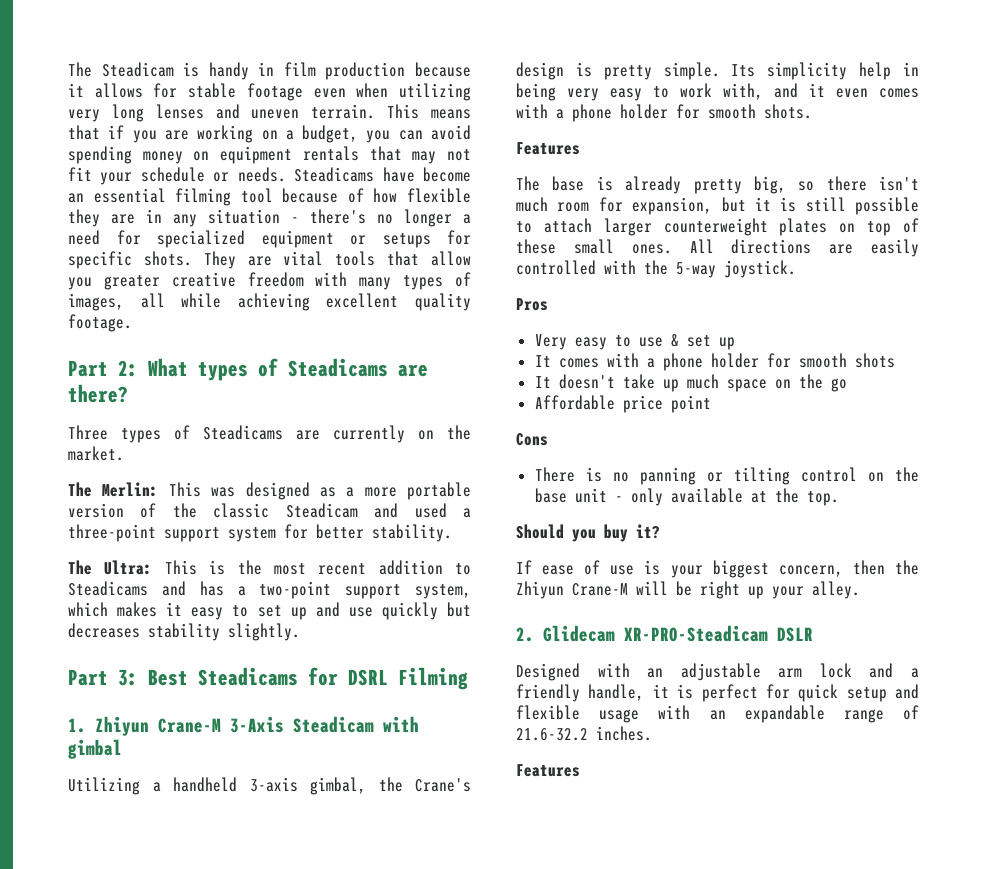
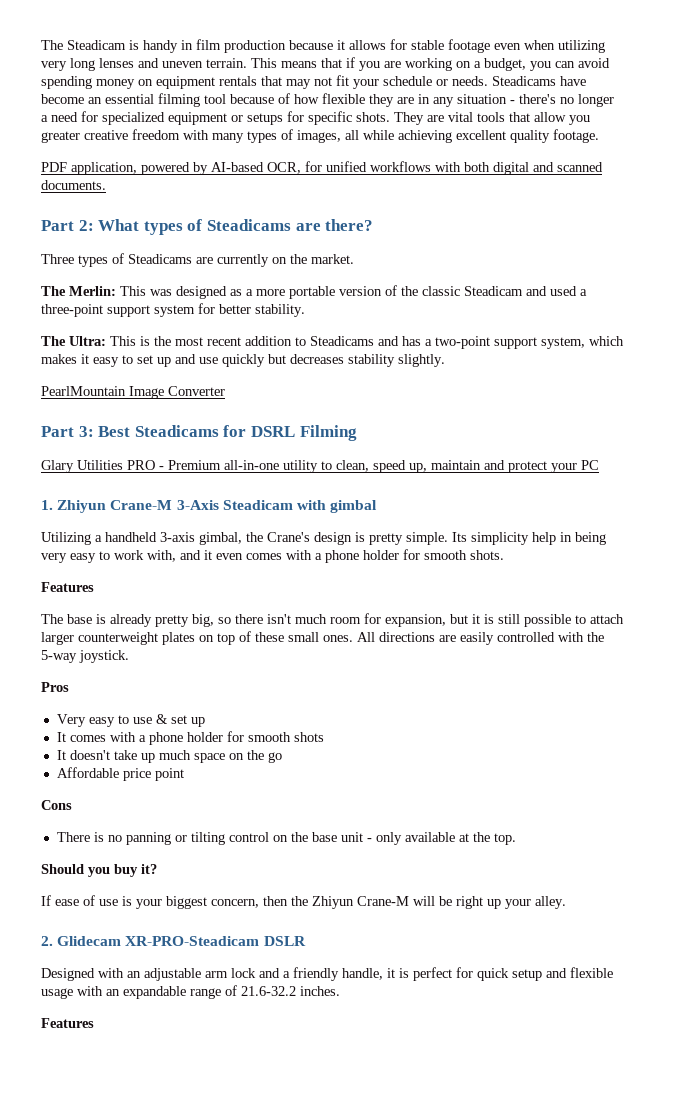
+ PDF application, powered by AI-based OCR, for unified workflows with both digital and scanned documents.
+ PearlMountain Image Converter
+ Glary Utilities PRO - Premium all-in-one utility to clean, speed up, maintain and protect your PC

